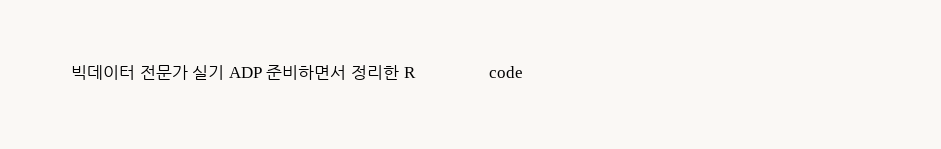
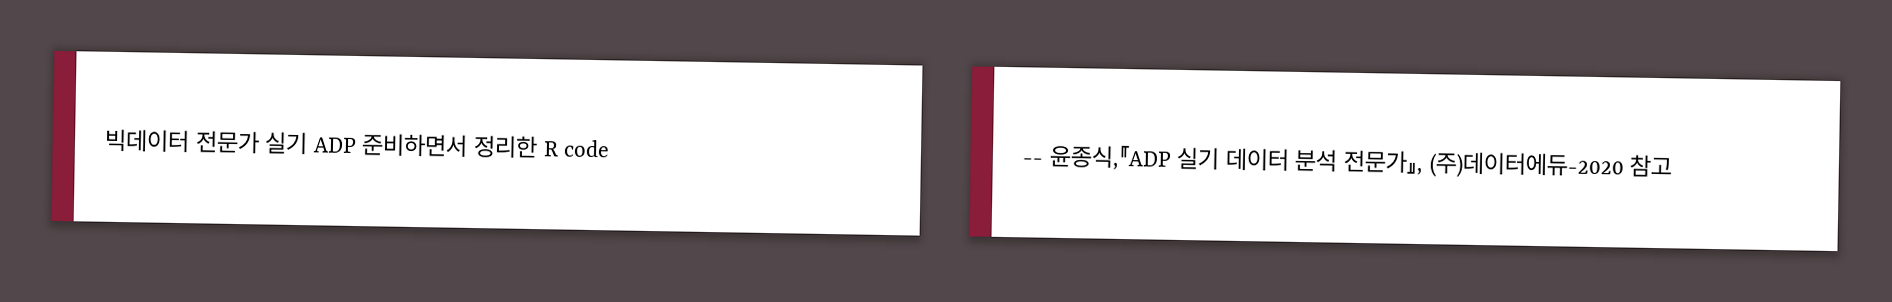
+ -- 윤종식,『ADP 실기 데이터 분석 전문가』, (주)데이터에듀-2020 참고

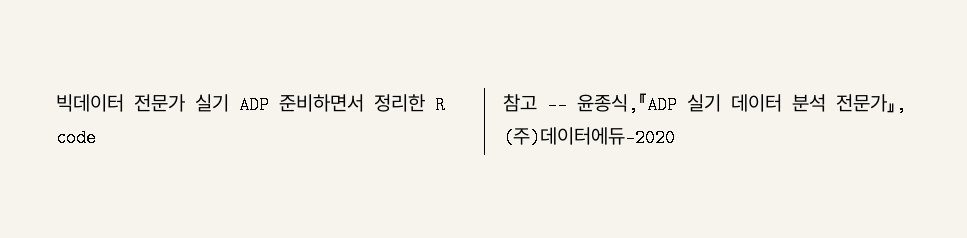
- -- 윤종식,『ADP 실기 데이터 분석 전문가』, (주)데이터에듀-2020 참고
+ 참고 -- 윤종식,『ADP 실기 데이터 분석 전문가』, (주)데이터에듀-2020

